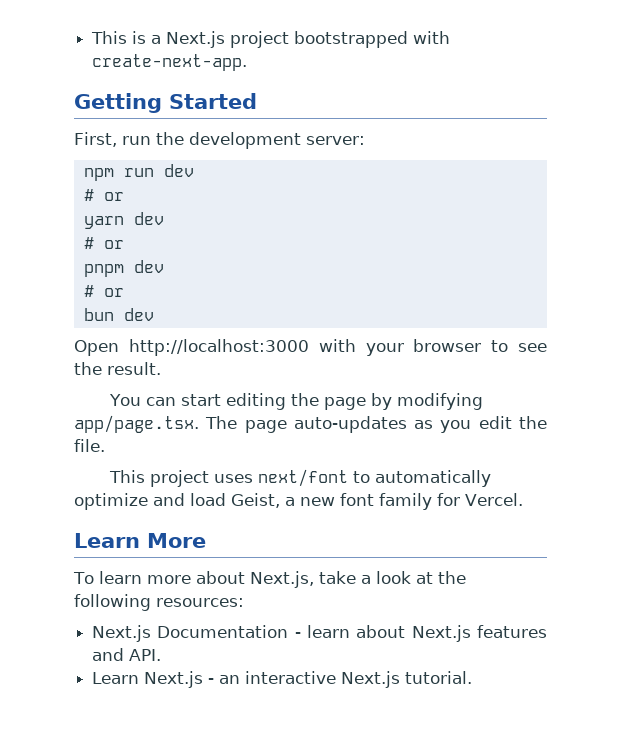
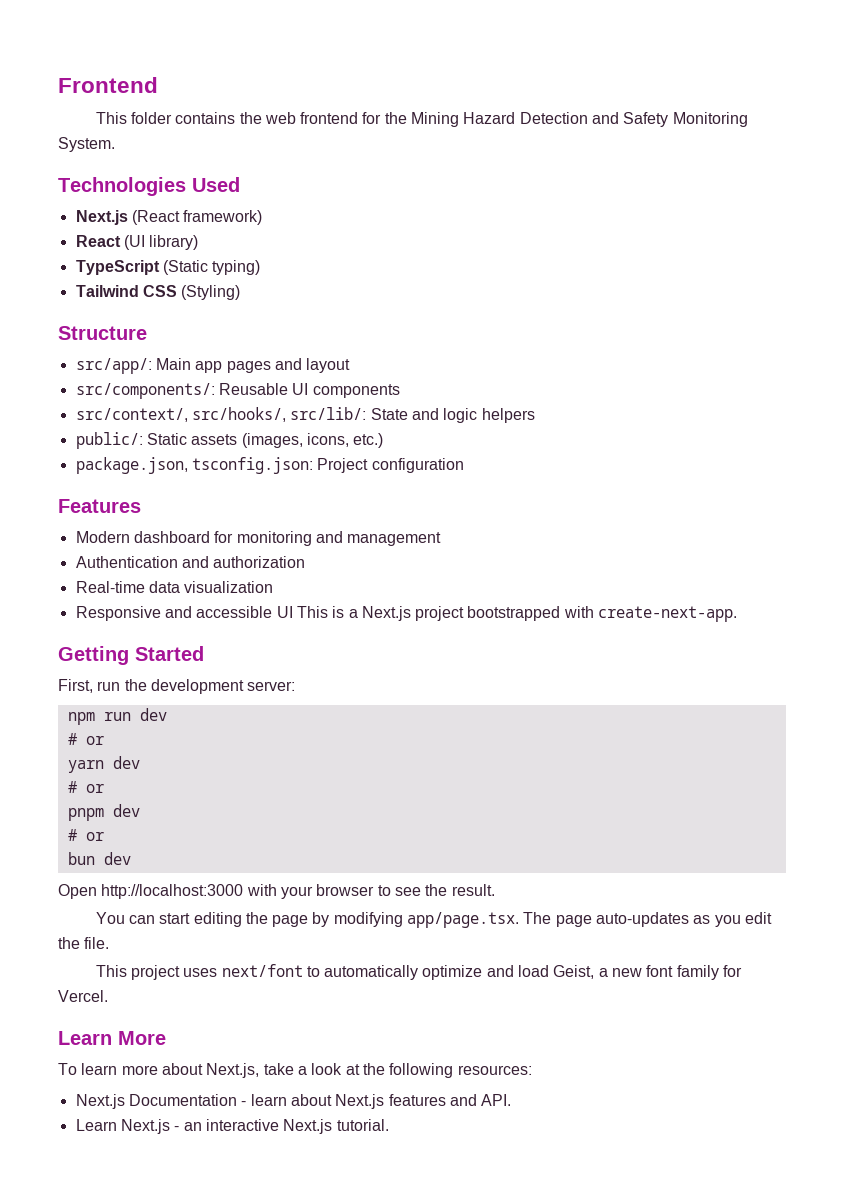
- This is a Next.js project bootstrapped with create-next-app.
+ Frontend
+ This folder contains the web frontend for the Mining Hazard Detection and Safety Monitoring System.
+ Technologies Used
+ Next.js (React framework)
+ React (UI library)
+ TypeScript (Static typing)
+ Tailwind CSS (Styling)
+ Structure
+ src/app/: Main app pages and layout
+ src/components/: Reusable UI components
+ src/context/, src/hooks/, src/lib/: State and logic helpers
+ public/: Static assets (images, icons, etc.)
+ package.json, tsconfig.json: Project configuration
+ Features
+ Modern dashboard for monitoring and management
+ Authentication and authorization
+ Real-time data visualization
+ Responsive and accessible UI This is a Next.js project bootstrapped with create-next-app.

